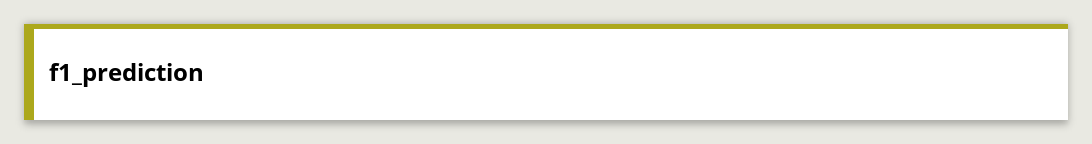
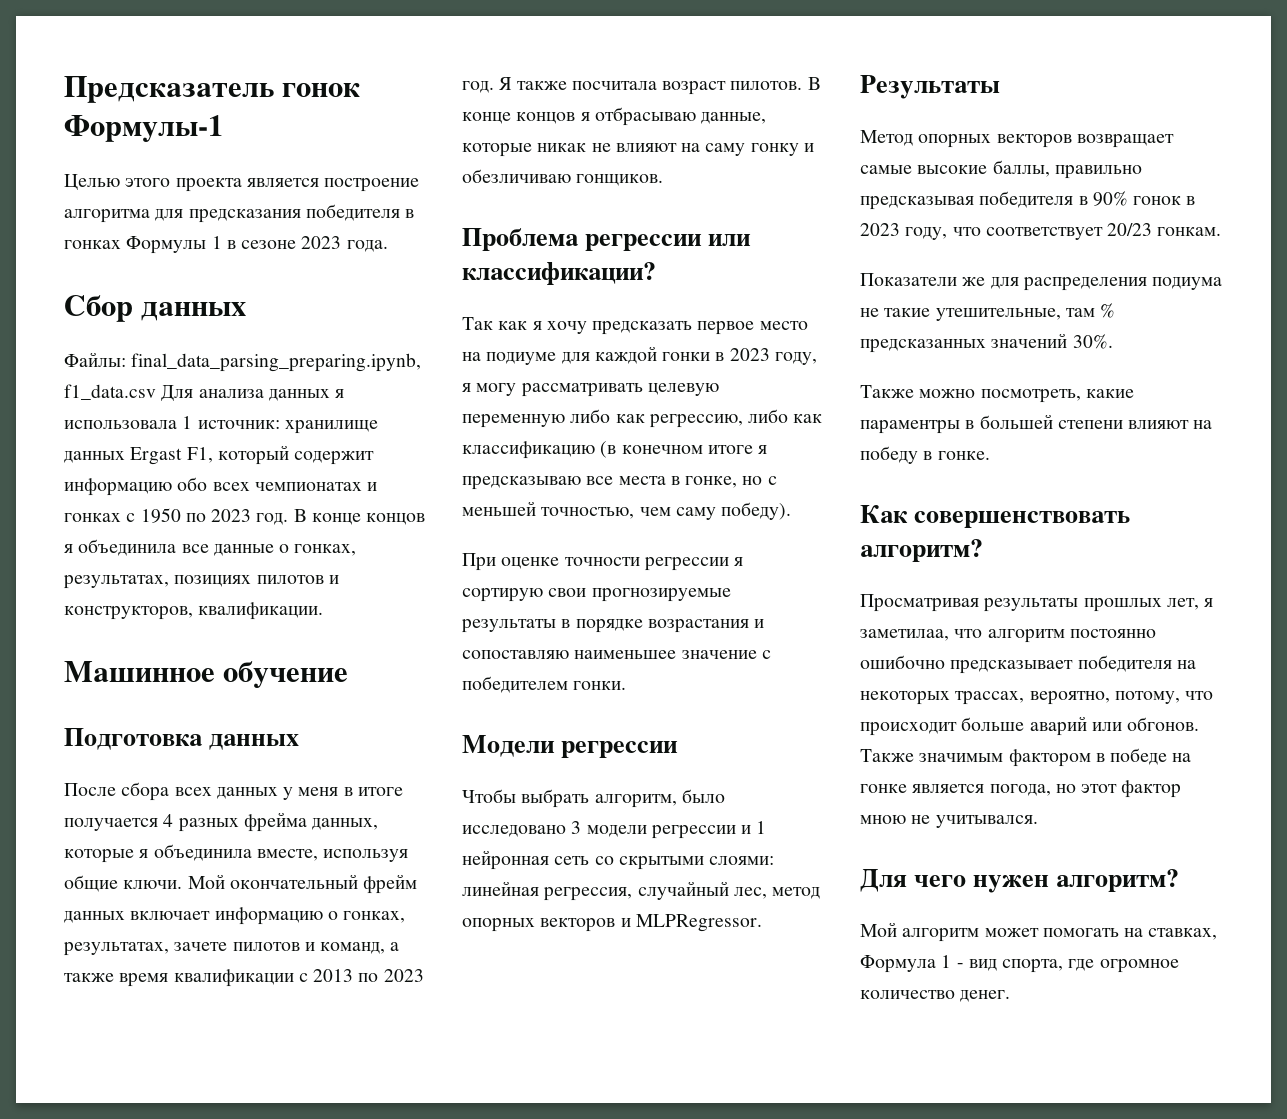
- f1_prediction
+ Предсказатель гонок Формулы-1
+ Целью этого проекта является построение алгоритма для предсказания победителя в гонках Формулы 1 в сезоне 2023 года.
+ Сбор данных
+ Файлы: final_data_parsing_preparing.ipynb, f1_data.csv Для анализа данных я использовала 1 источник: хранилище данных Ergast F1, который содержит информацию обо всех чемпионатах и гонках с 1950 по 2023 год. В конце концов я объединила все данные о гонках, результатах, позициях пилотов и конструкторов, квалификации.
+ Машинное обучение
+ Подготовка данных
+ После сбора всех данных у меня в итоге получается 4 разных фрейма данных, которые я объединила вместе, используя общие ключи. Мой окончательный фрейм данных включает информацию о гонках, результатах, зачете пилотов и команд, а также время квалификации с 2013 по 2023 год. Я также посчитала возраст пилотов. В конце концов я отбрасываю данные, которые никак не влияют на саму гонку и обезличиваю гонщиков.
+ Проблема регрессии или классификации?
+ Так как я хочу предсказать первое место на подиуме для каждой гонки в 2023 году, я могу рассматривать целевую переменную либо как регрессию, либо как классификацию (в конечном итоге я предсказываю все места в гонке, но с меньшей точностью, чем саму победу).
+ При оценке точности регрессии я сортирую свои прогнозируемые результаты в порядке возрастания и сопоставляю наименьшее значение с победителем гонки.
+ Модели регрессии
+ Чтобы выбрать алгоритм, было исследовано 3 модели регрессии и 1 нейронная сеть со скрытыми слоями: линейная регрессия, случайный лес, метод опорных векторов и MLPRegressor.
+ Результаты
+ Метод опорных векторов возвращает самые высокие баллы, правильно предсказывая победителя в 90% гонок в 2023 году, что соответствует 20/23 гонкам.
+ Показатели же для распределения подиума не такие утешительные, там % предсказанных значений 30%.
+ Также можно посмотреть, какие параментры в большей степени влияют на победу в гонке.
+ Как совершенствовать алгоритм?
+ Просматривая результаты прошлых лет, я заметилаа, что алгоритм постоянно ошибочно предсказывает победителя на некоторых трассах, вероятно, потому, что происходит больше аварий или обгонов. Также значимым фактором в победе на гонке является погода, но этот фактор мною не учитывался.
+ Для чего нужен алгоритм?
+ Мой алгоритм может помогать на ставках, Формула 1 - вид спорта, где огромное количество денег.

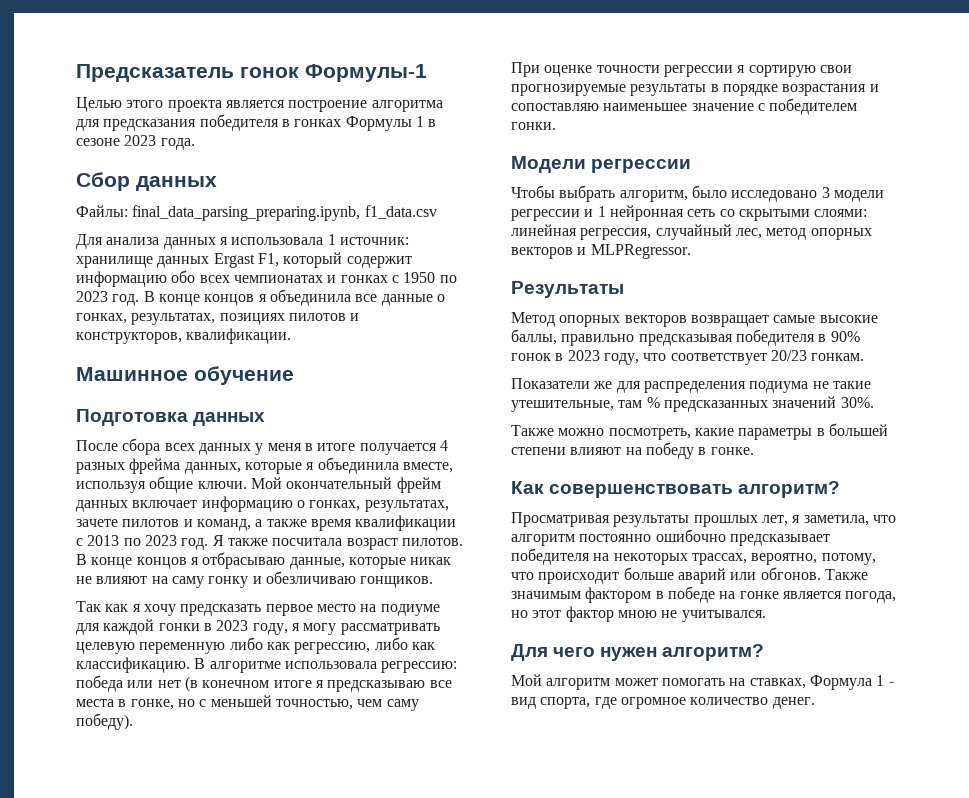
- Файлы: final_data_parsing_preparing.ipynb, f1_data.csv Для анализа данных я использовала 1 источник: хранилище данных Ergast F1, который содержит информацию обо всех чемпионатах и гонках с 1950 по 2023 год.
+ Файлы: final_data_parsing_preparing.ipynb, f1_data.csv
+ Для анализа данных я использовала 1 источник: хранилище данных Ergast F1, который содержит информацию обо всех чемпионатах и гонках с 1950 по 2023 год.
- Проблема регрессии или классификации?
- Так как я хочу предсказать первое место на подиуме для каждой гонки в 2023 году, я могу рассматривать целевую переменную либо как регрессию, либо как классификацию (в конечном итоге я предсказываю все места в гонке, но с меньшей точностью, чем саму победу).
+ Так как я хочу предсказать первое место на подиуме для каждой гонки в 2023 году, я могу рассматривать целевую переменную либо как регрессию, либо как классификацию. В алгоритме использовала регрессию: победа или нет (в конечном итоге я предсказываю все места в гонке, но с меньшей точностью, чем саму победу).
- Также можно посмотреть, какие параментры в большей степени влияют на победу в гонке.
+ Также можно посмотреть, какие параметры в большей степени влияют на победу в гонке.
- Просматривая результаты прошлых лет, я заметилаа, что алгоритм постоянно ошибочно предсказывает победителя на некоторых трассах, вероятно, потому, что происходит больше аварий или обгонов.
+ Просматривая результаты прошлых лет, я заметила, что алгоритм постоянно ошибочно предсказывает победителя на некоторых трассах, вероятно, потому, что происходит больше аварий или обгонов.

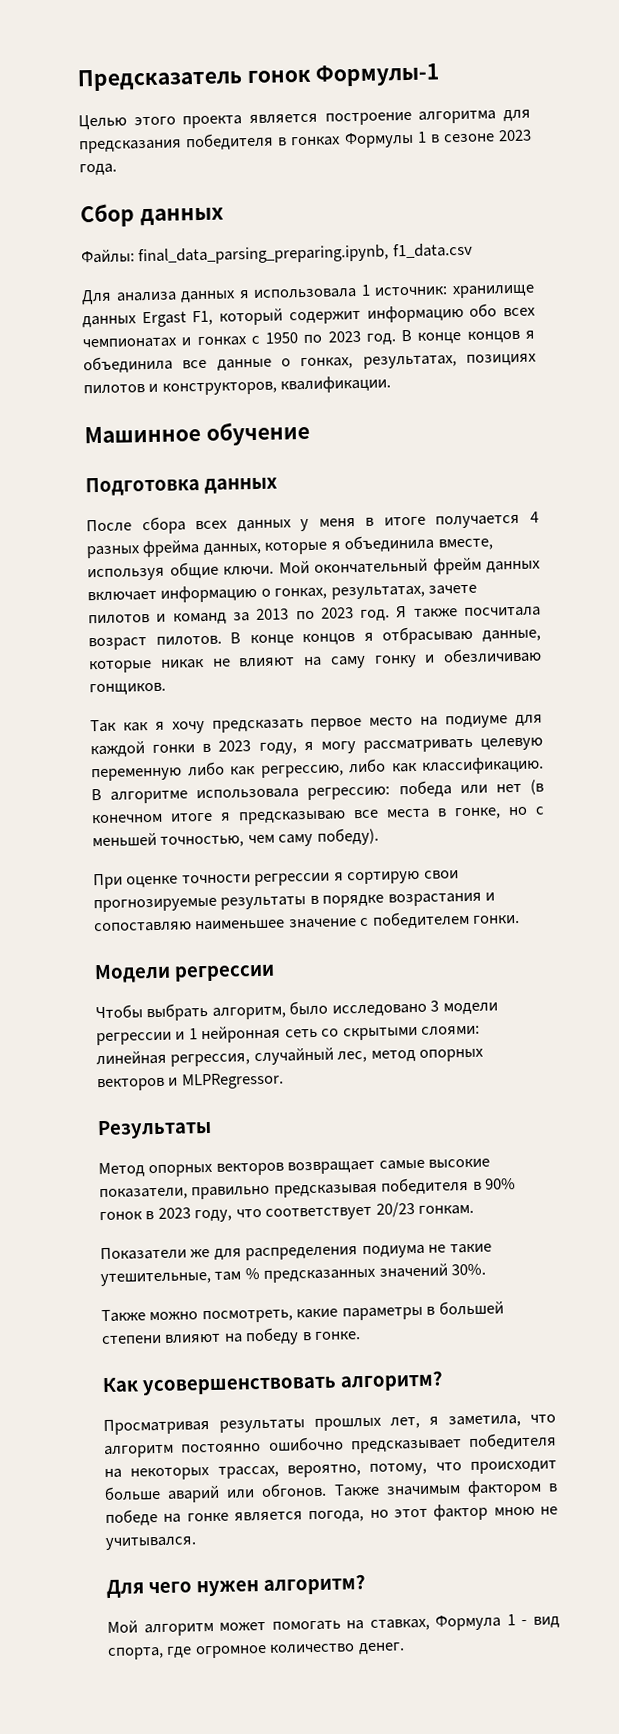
- Мой окончательный фрейм данных включает информацию о гонках, результатах, зачете пилотов и команд, а также время квалификации с 2013 по 2023 год.
+ Мой окончательный фрейм данных включает информацию о гонках, результатах, зачете пилотов и команд за 2013 по 2023 год.
- Метод опорных векторов возвращает самые высокие баллы, правильно предсказывая победителя в 90% гонок в 2023 году, что соответствует 20/23 гонкам.
+ Метод опорных векторов возвращает самые высокие показатели, правильно предсказывая победителя в 90% гонок в 2023 году, что соответствует 20/23 гонкам.
- Как совершенствовать алгоритм?
+ Как усовершенствовать алгоритм?

